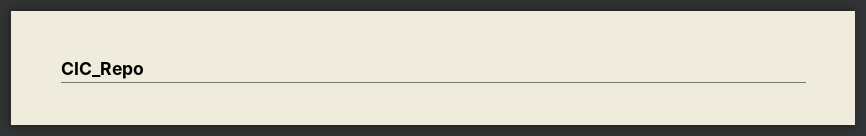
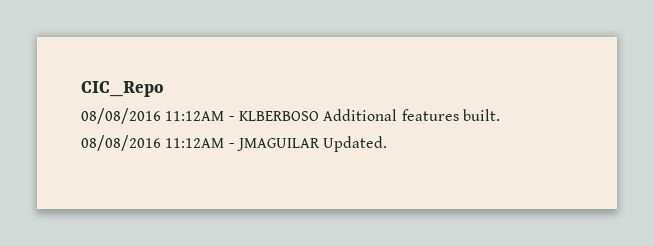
+ 08/08/2016 11:12AM - KLBERBOSO Additional features built.
+ 08/08/2016 11:12AM - JMAGUILAR Updated.

